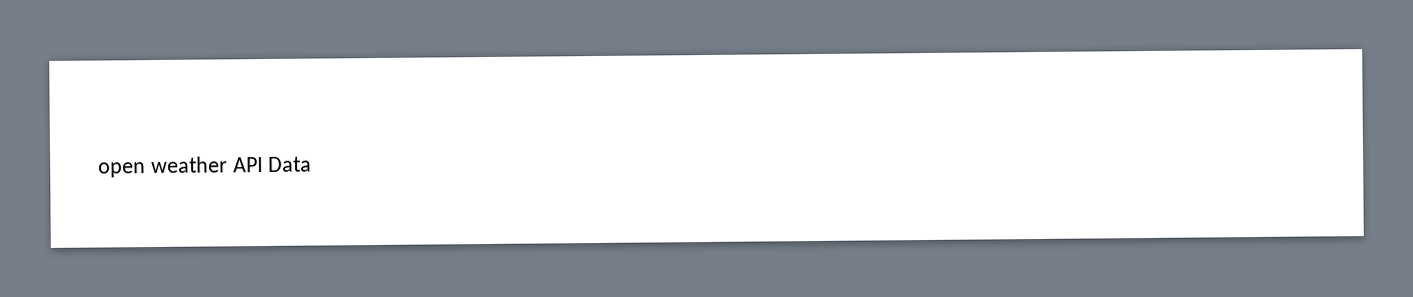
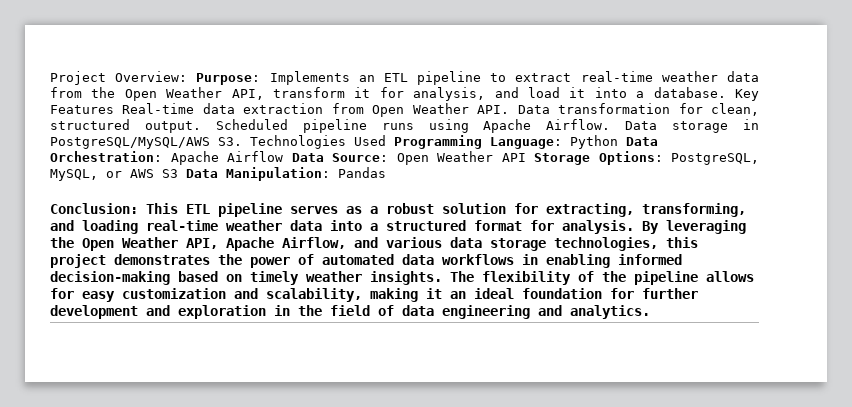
- open weather API Data
+ Project Overview: Purpose: Implements an ETL pipeline to extract real-time weather data from the Open Weather API, transform it for analysis, and load it into a database. Key Features Real-time data extraction from Open Weather API. Data transformation for clean, structured output. Scheduled pipeline runs using Apache Airflow. Data storage in PostgreSQL/MySQL/AWS S3. Technologies Used Programming Language: Python Data Orchestration: Apache Airflow Data Source: Open Weather API Storage Options: PostgreSQL, MySQL, or AWS S3 Data Manipulation: Pandas
+ Conclusion: This ETL pipeline serves as a robust solution for extracting, transforming, and loading real-time weather data into a structured format for analysis. By leveraging the Open Weather API, Apache Airflow, and various data storage technologies, this project demonstrates the power of automated data workflows in enabling informed decision-making based on timely weather insights. The flexibility of the pipeline allows for easy customization and scalability, making it an ideal foundation for further development and exploration in the field of data engineering and analytics.

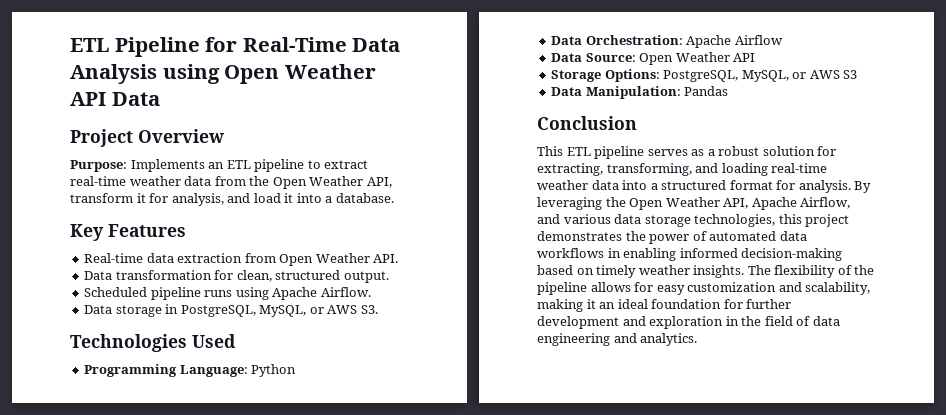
- Project Overview: Purpose:
+ ETL Pipeline for Real-Time Data Analysis using Open Weather API Data
+ Project Overview
+ Purpose:
- Implements an ETL pipeline to extract real-time weather data from the Open Weather API, transform it for analysis, and load it into a database. Key Features Real-time data extraction from Open Weather API. Data transformation for clean, structured output. Scheduled pipeline runs using Apache Airflow. Data storage in PostgreSQL/MySQL/AWS S3. Technologies Used Programming Language:
+ Implements an ETL pipeline to extract real-time weather data from the Open Weather API, transform it for analysis, and load it into a database.
+ Key Features
+ Real-time data extraction from Open Weather API.
+ Data transformation for clean, structured output.
+ Scheduled pipeline runs using Apache Airflow.
+ Data storage in PostgreSQL, MySQL, or AWS S3.
+ Technologies Used
+ Programming Language:
- Python Data Orchestration:
+ Python
+ Data Orchestration:
- Apache Airflow Data Source: Open Weather API Storage Options:
+ Apache Airflow
+ Data Source: Open Weather API
+ Storage Options:
- PostgreSQL, MySQL, or AWS S3 Data Manipulation:
+ PostgreSQL, MySQL, or AWS S3
+ Data Manipulation:
- Conclusion: This ETL pipeline serves as a robust solution for extracting, transforming, and loading real-time weather data into a structured format for analysis.
+ Conclusion
+ This ETL pipeline serves as a robust solution for extracting, transforming, and loading real-time weather data into a structured format for analysis.

